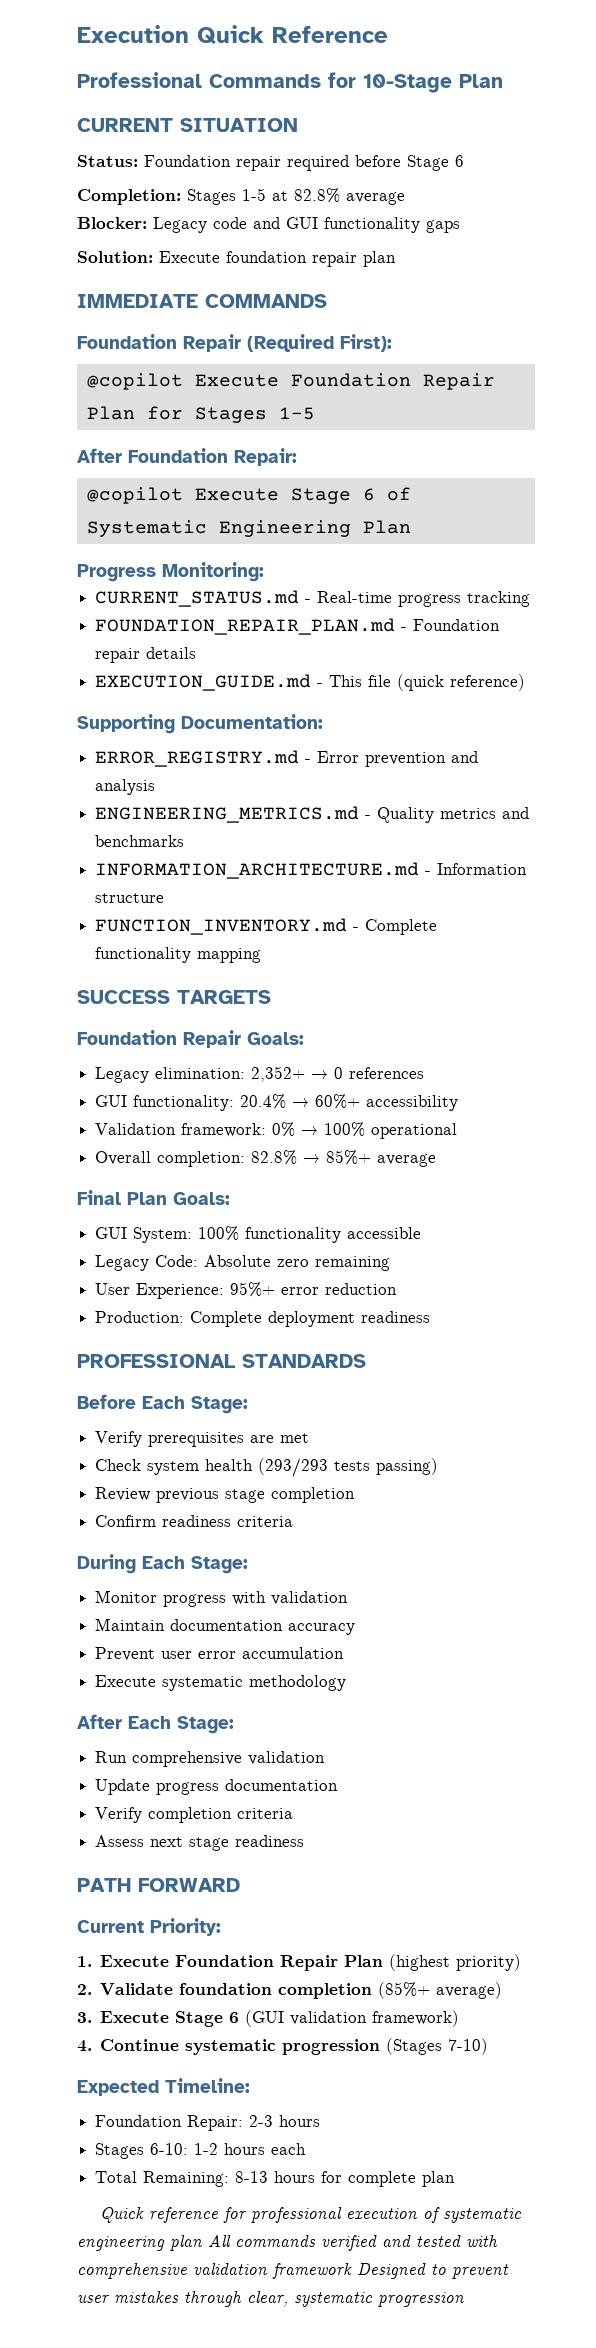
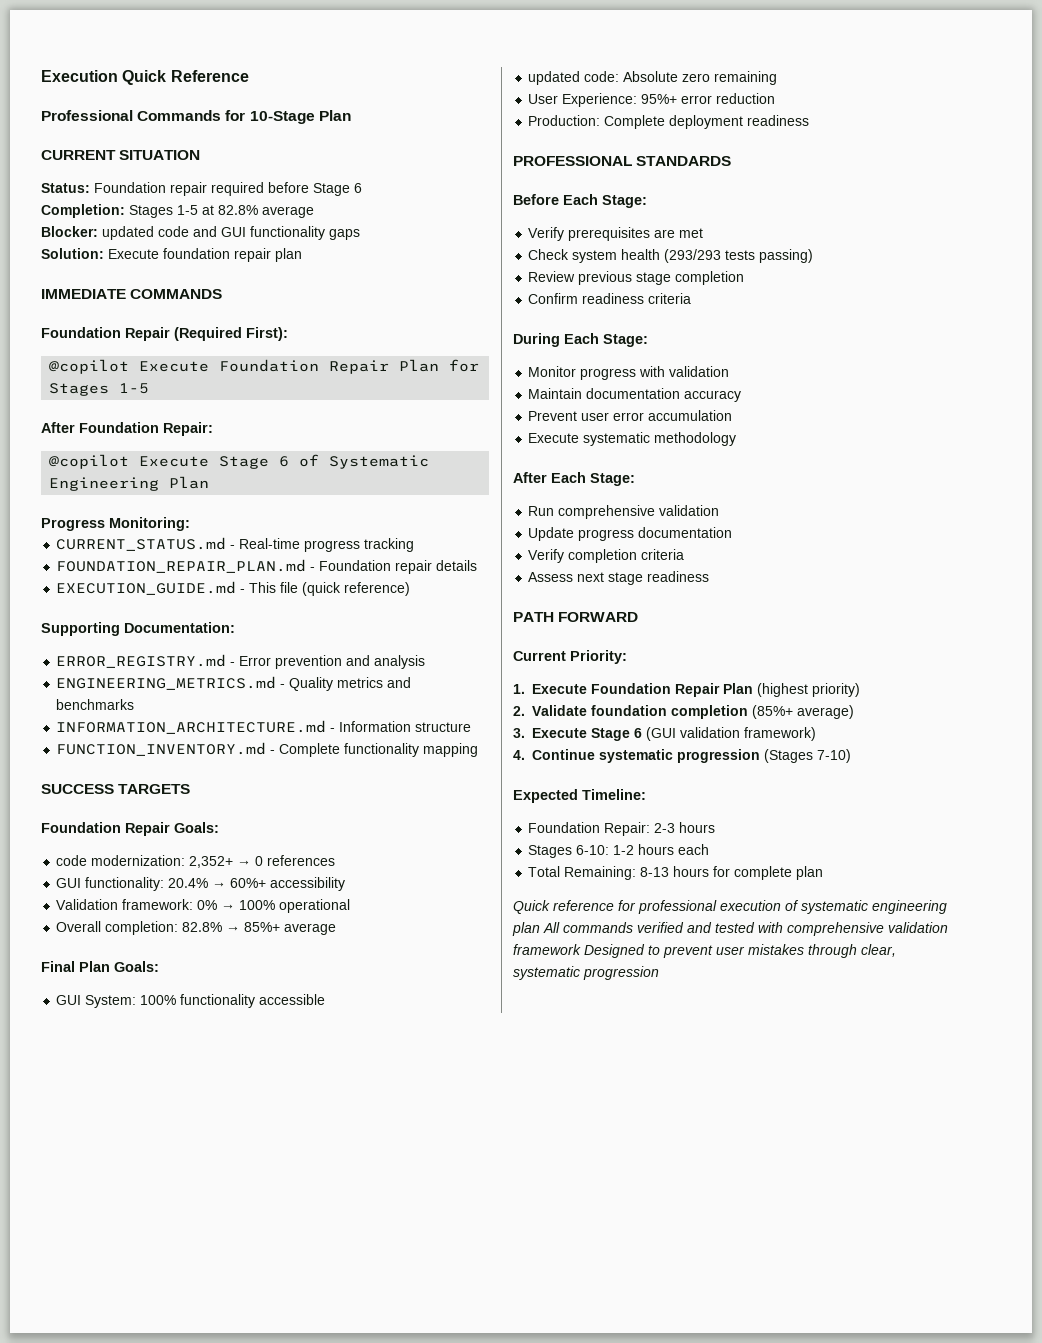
- Blocker: Legacy code and GUI functionality gaps
+ Blocker: updated code and GUI functionality gaps
- Legacy elimination: 2,352+ → 0 references
+ code modernization: 2,352+ → 0 references
- Legacy Code: Absolute zero remaining
+ updated code: Absolute zero remaining

